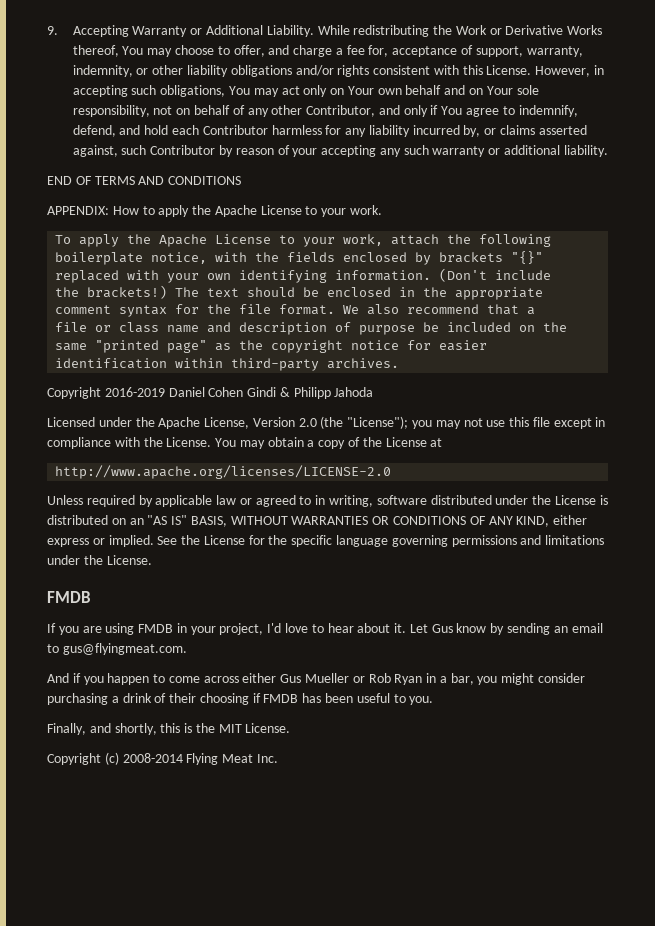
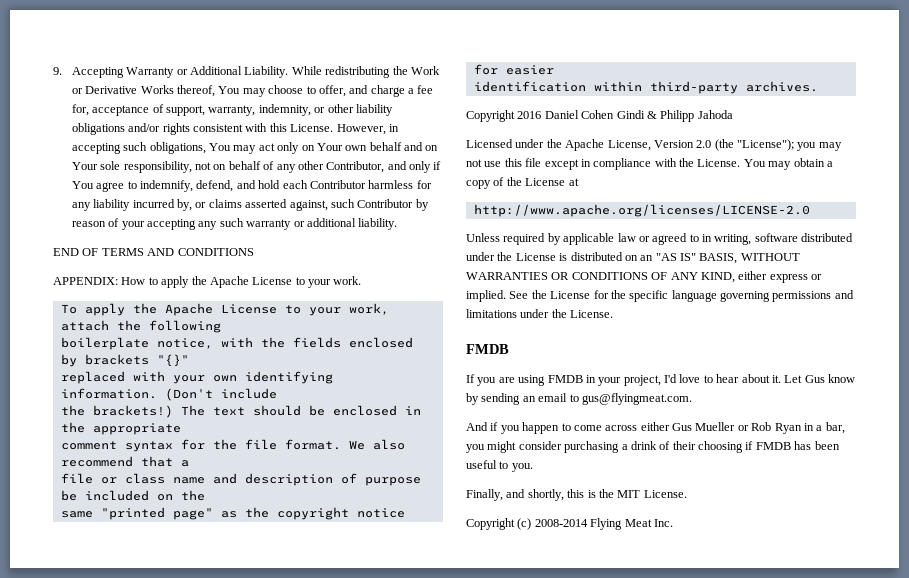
- Copyright 2016-2019 Daniel Cohen Gindi & Philipp Jahoda
+ Copyright 2016 Daniel Cohen Gindi & Philipp Jahoda

